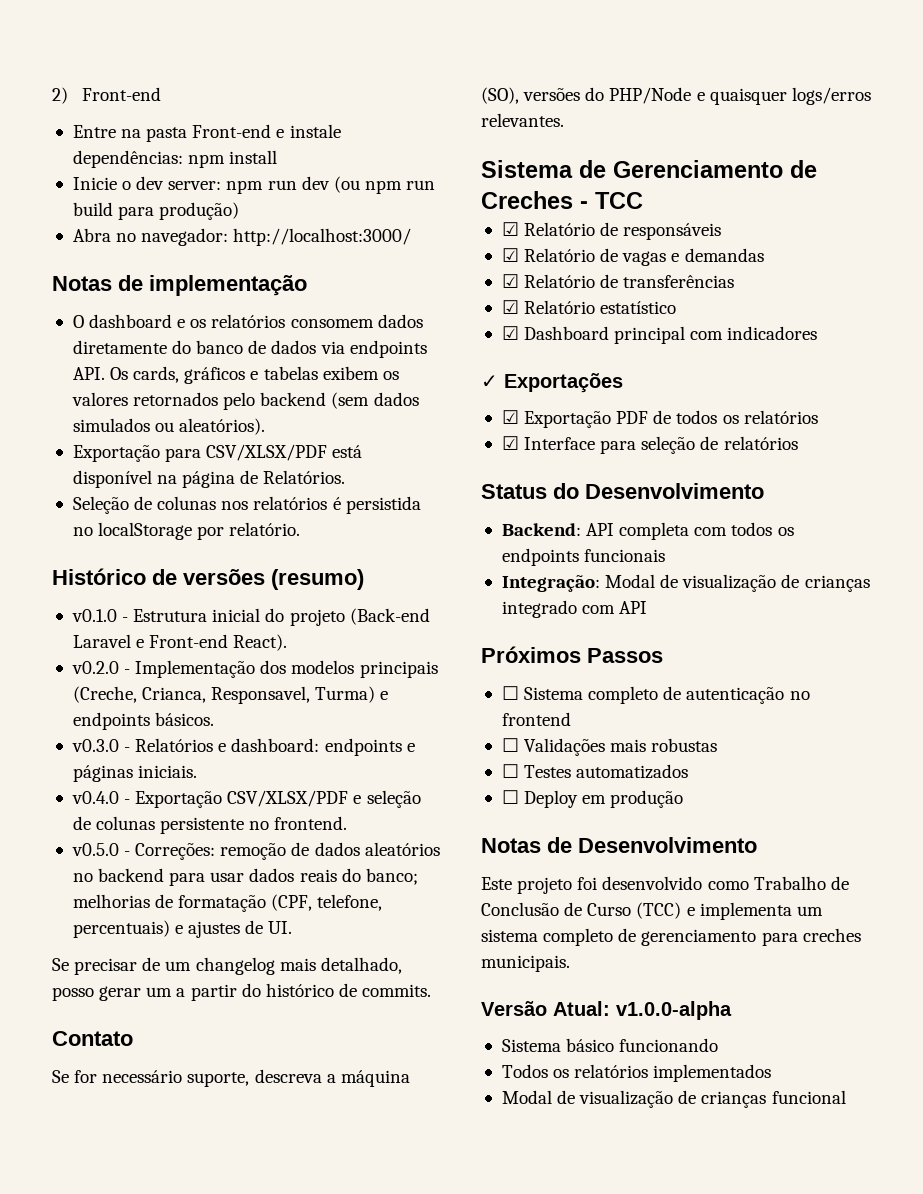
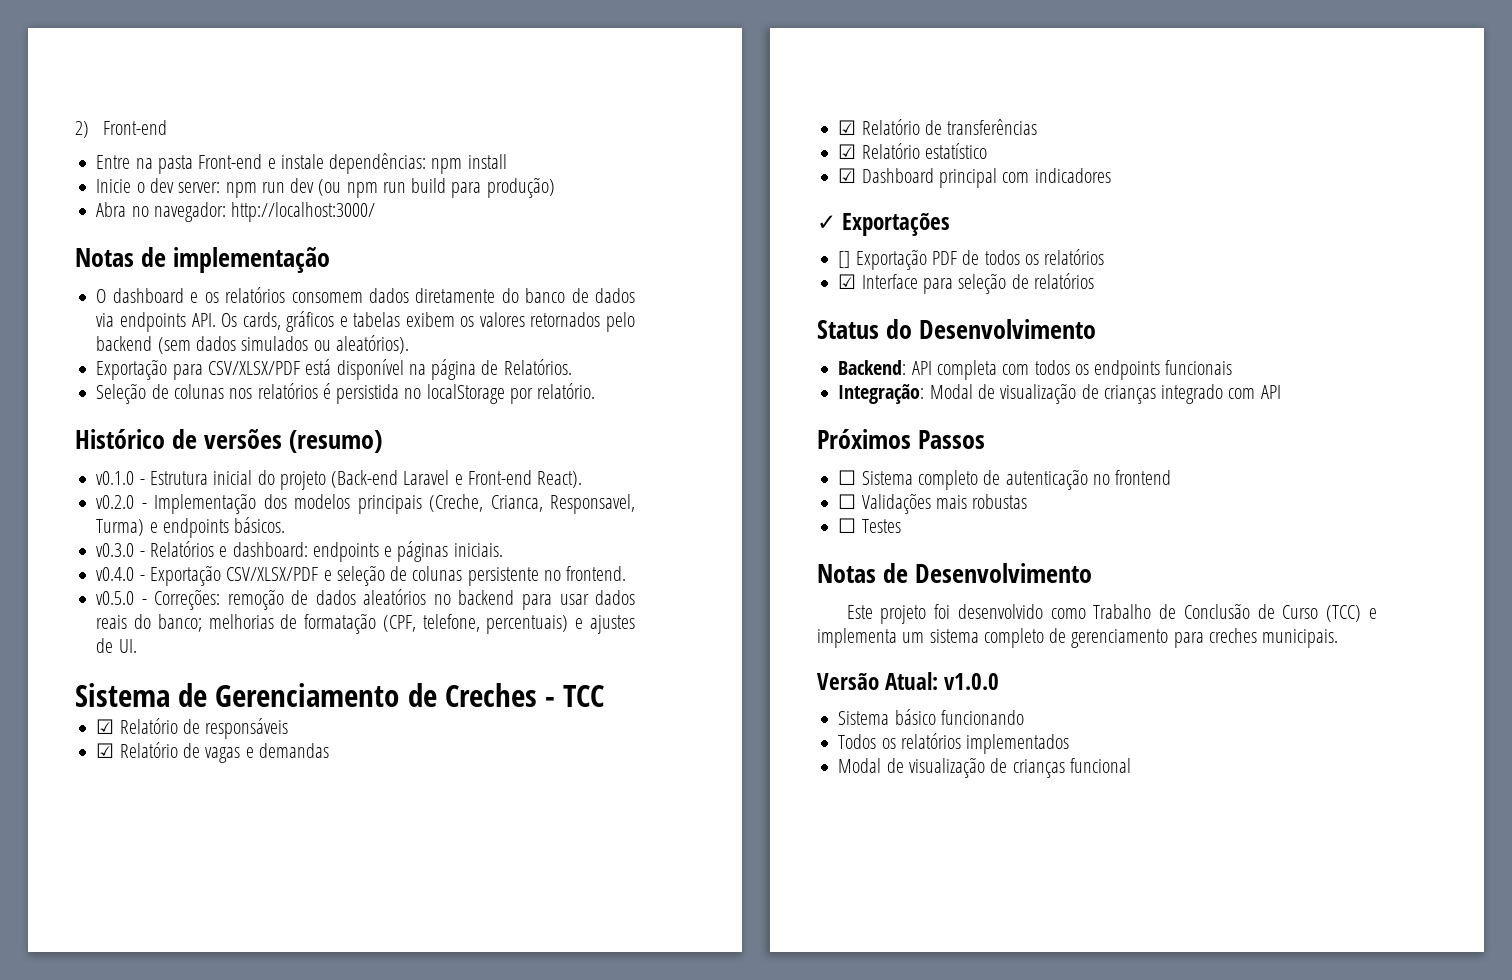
- Se precisar de um changelog mais detalhado, posso gerar um a partir do histórico de commits.
- Contato
- Se for necessário suporte, descreva a máquina (SO), versões do PHP/Node e quaisquer logs/erros relevantes.
- ☑ Exportação PDF de todos os relatórios
+ [] Exportação PDF de todos os relatórios
- ☐ Testes automatizados
- ☐ Deploy em produção
+ ☐ Testes
- Versão Atual: v1.0.0-alpha
+ Versão Atual: v1.0.0

